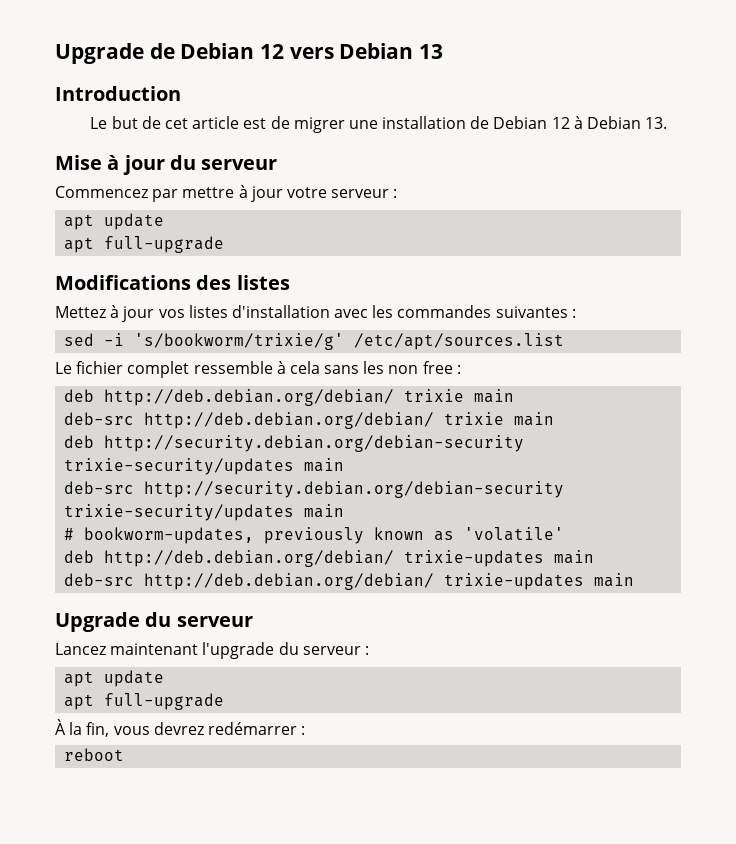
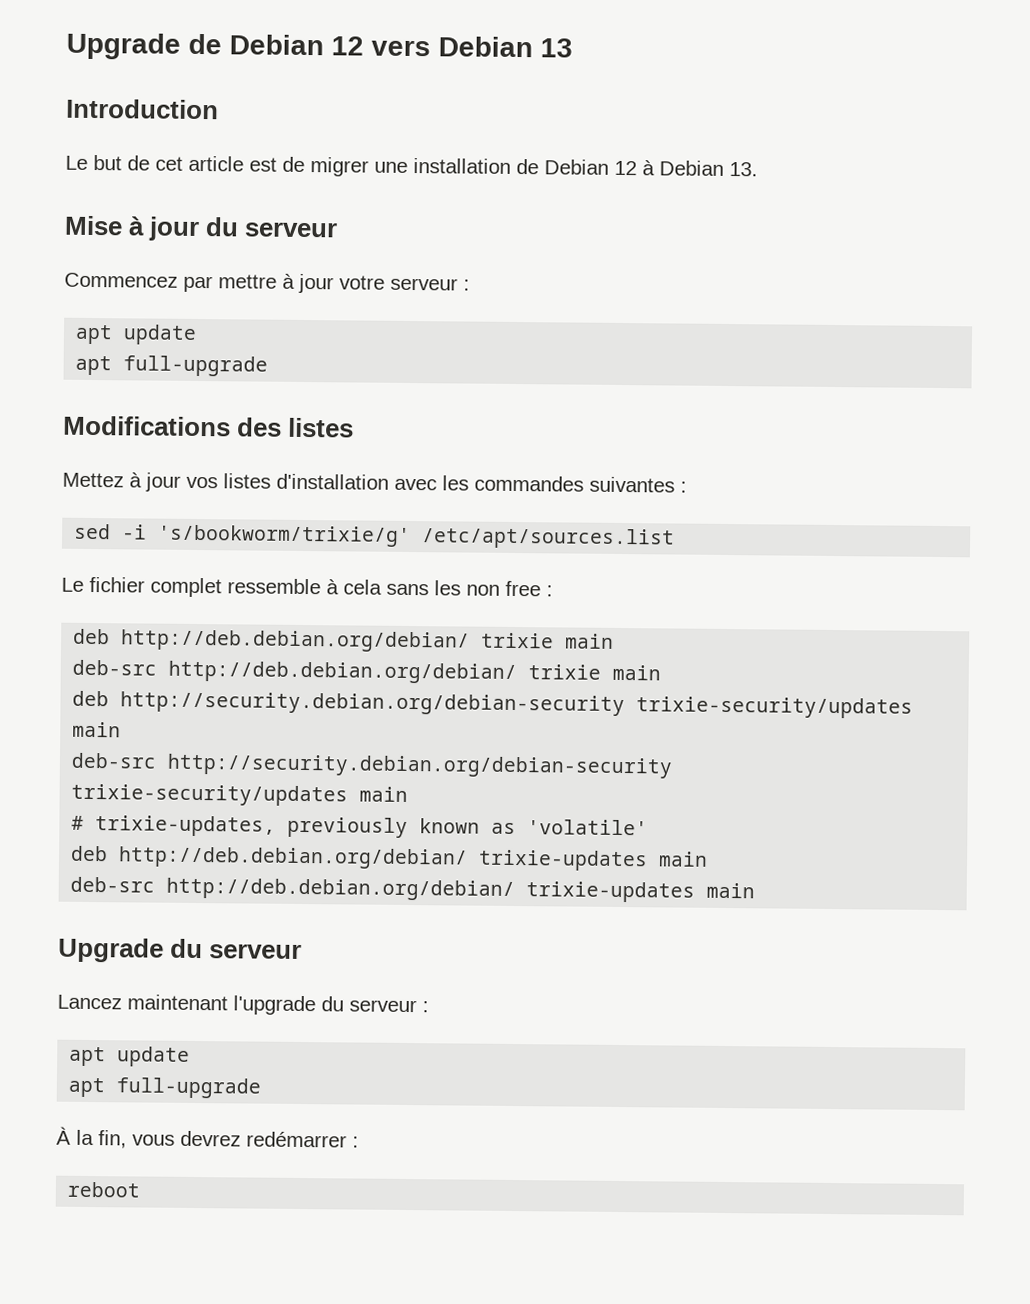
- # bookworm-updates, previously known as 'volatile'
+ # trixie-updates, previously known as 'volatile'

